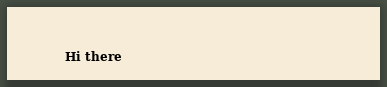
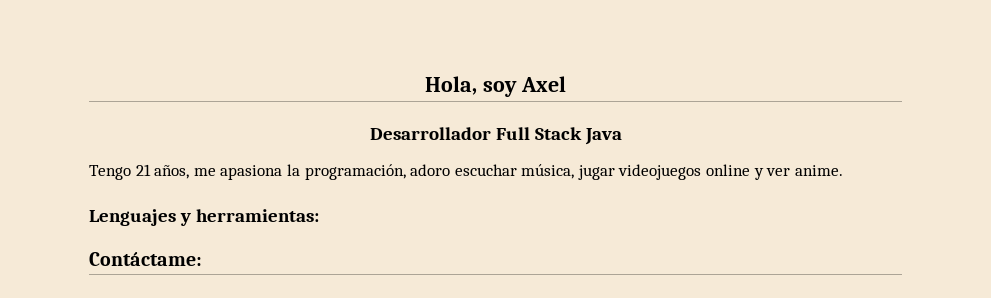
- Hi there
+ Hola, soy Axel
+ Desarrollador Full Stack Java
+ Tengo 21 años, me apasiona la programación, adoro escuchar música, jugar videojuegos online y ver anime.
+ Lenguajes y herramientas:
+ Contáctame:

